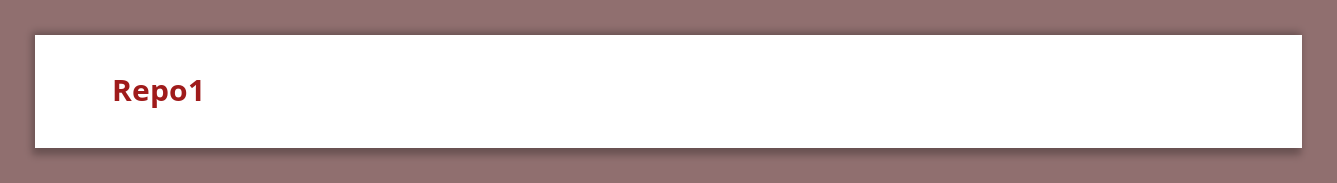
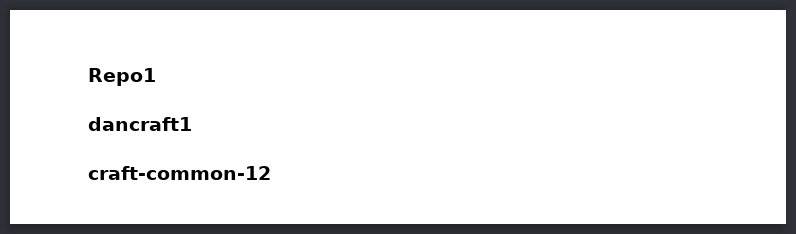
+ dancraft1
+ craft-common-12

